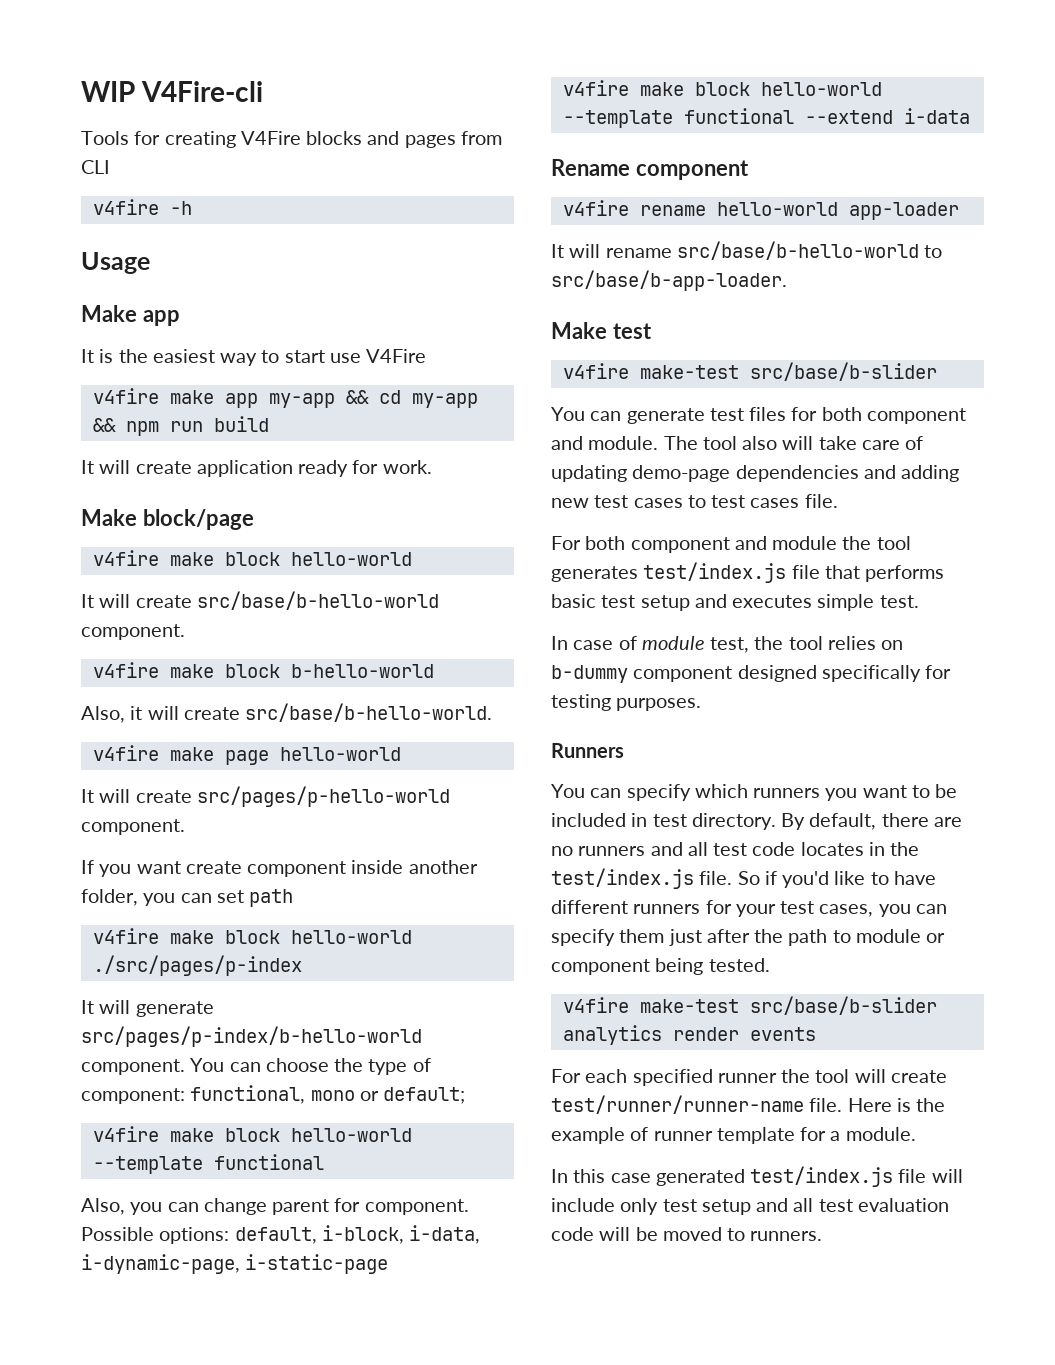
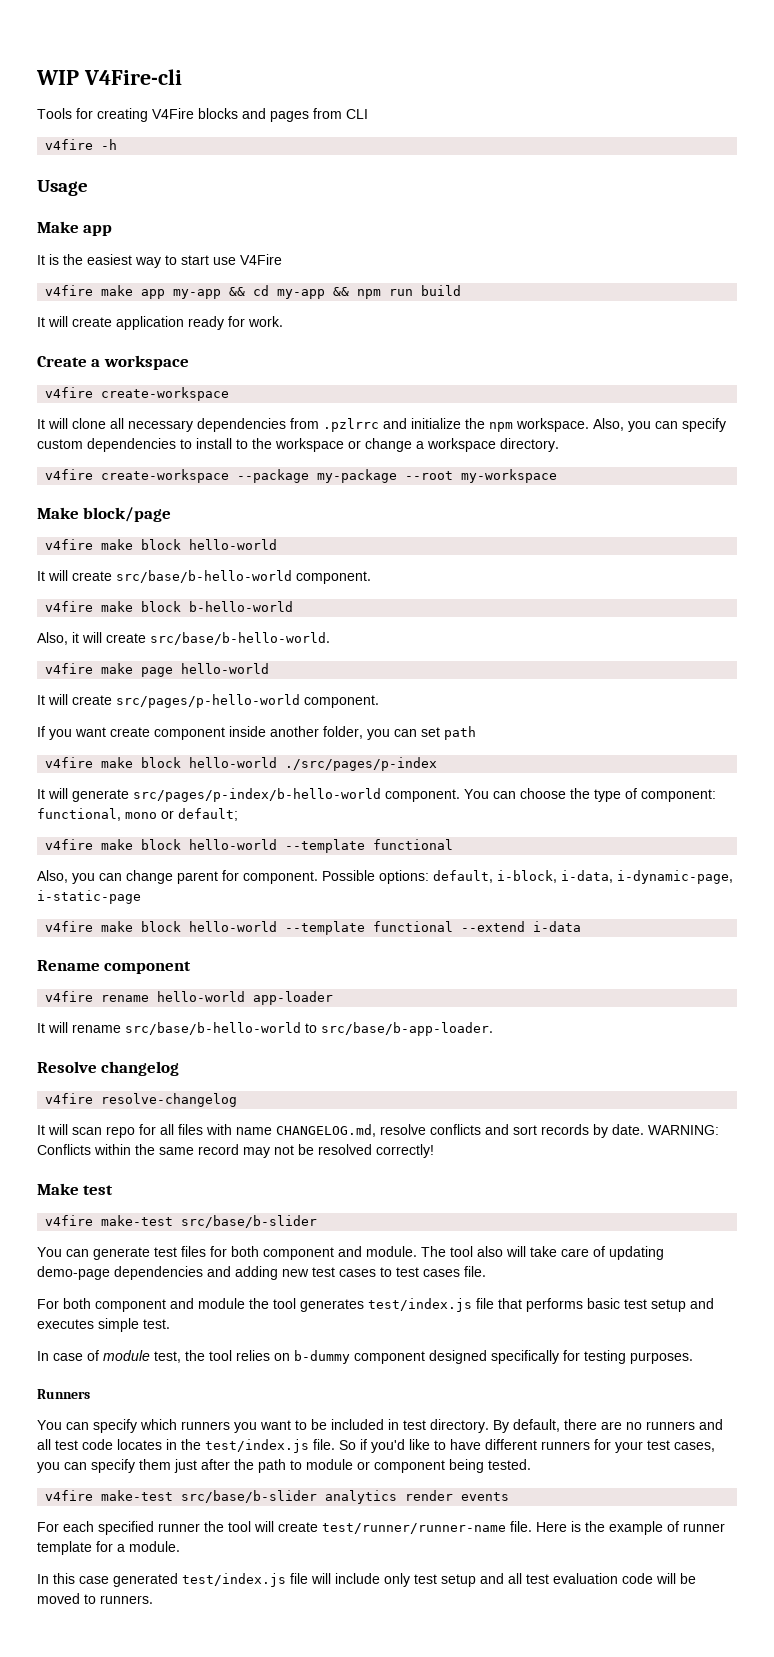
+ Create a workspace
+ v4fire create-workspace
+ It will clone all necessary dependencies from .pzlrrc and initialize the npm workspace. Also, you can specify custom dependencies to install to the workspace or change a workspace directory.
+ v4fire create-workspace --package my-package --root my-workspace
+ Resolve changelog
+ v4fire resolve-changelog
+ It will scan repo for all files with name CHANGELOG.md, resolve conflicts and sort records by date. WARNING: Conflicts within the same record may not be resolved correctly!

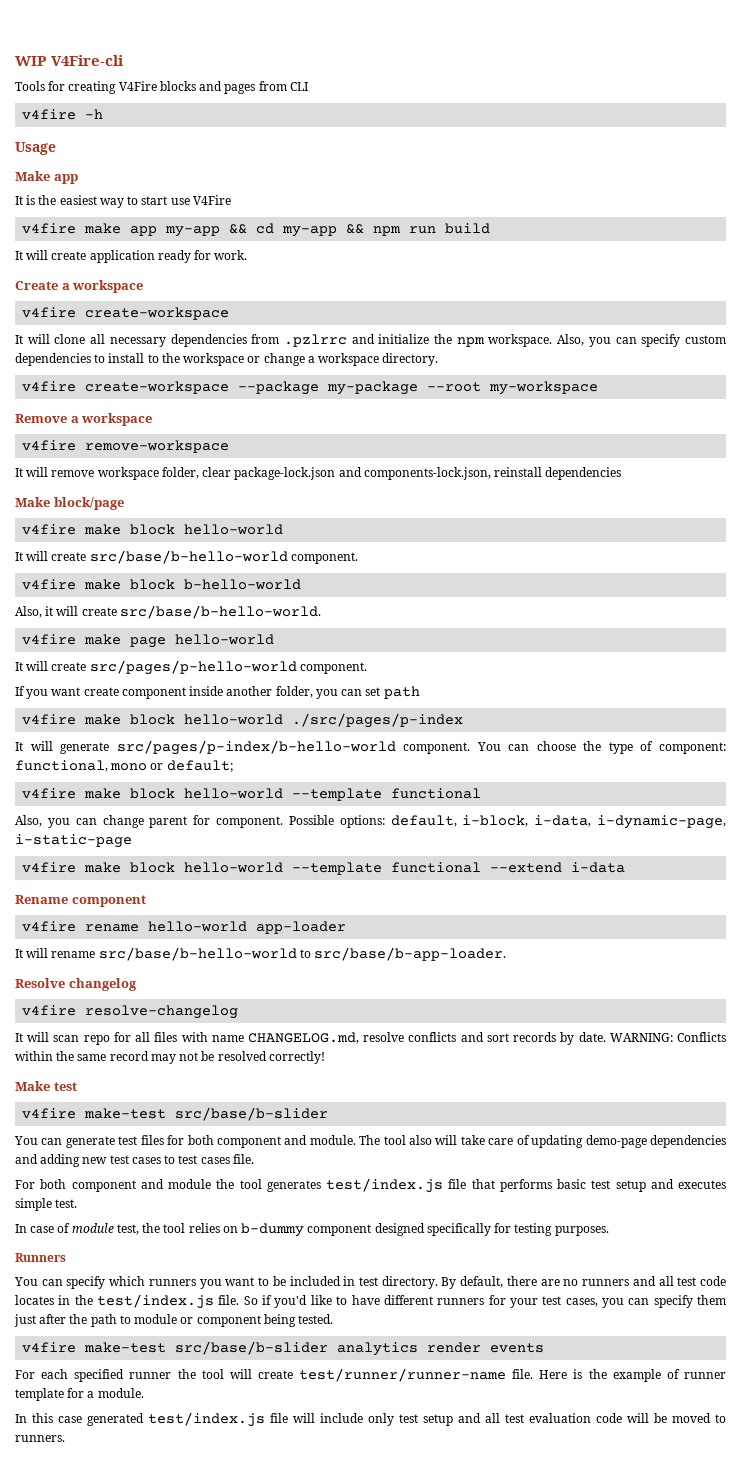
+ Remove a workspace
+ v4fire remove-workspace
+ It will remove workspace folder, clear package-lock.json and components-lock.json, reinstall dependencies

